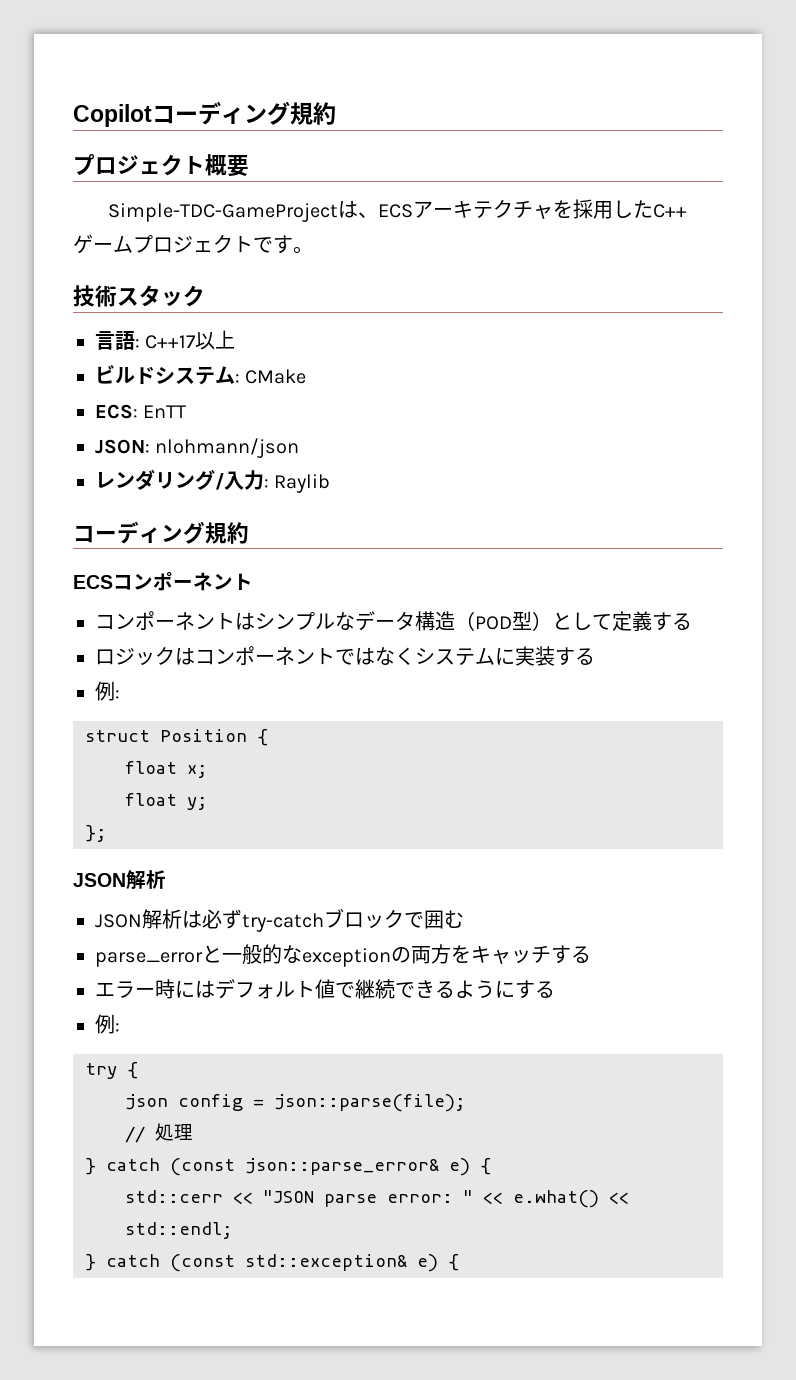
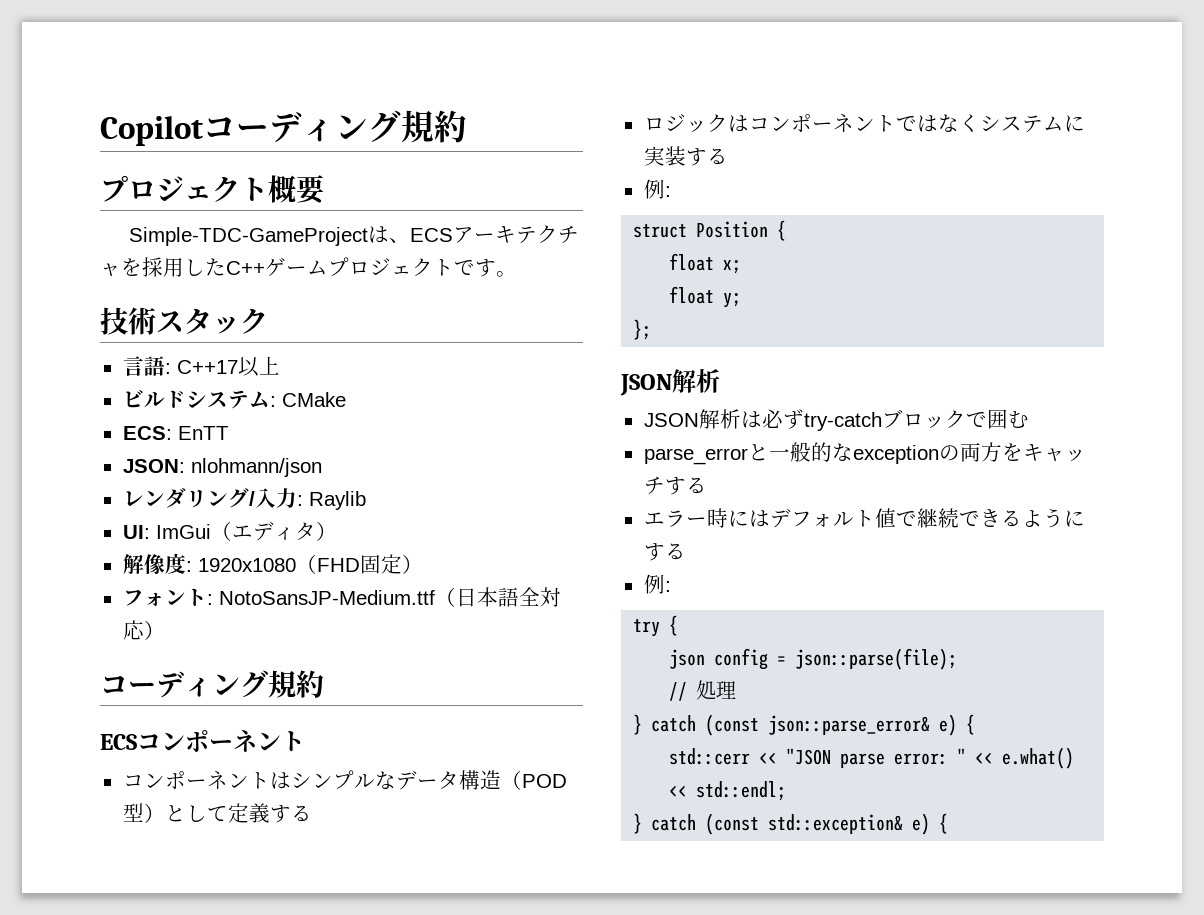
+ UI: ImGui（エディタ）
+ 解像度: 1920x1080（FHD固定）
+ フォント: NotoSansJP-Medium.ttf（日本語全対応）

